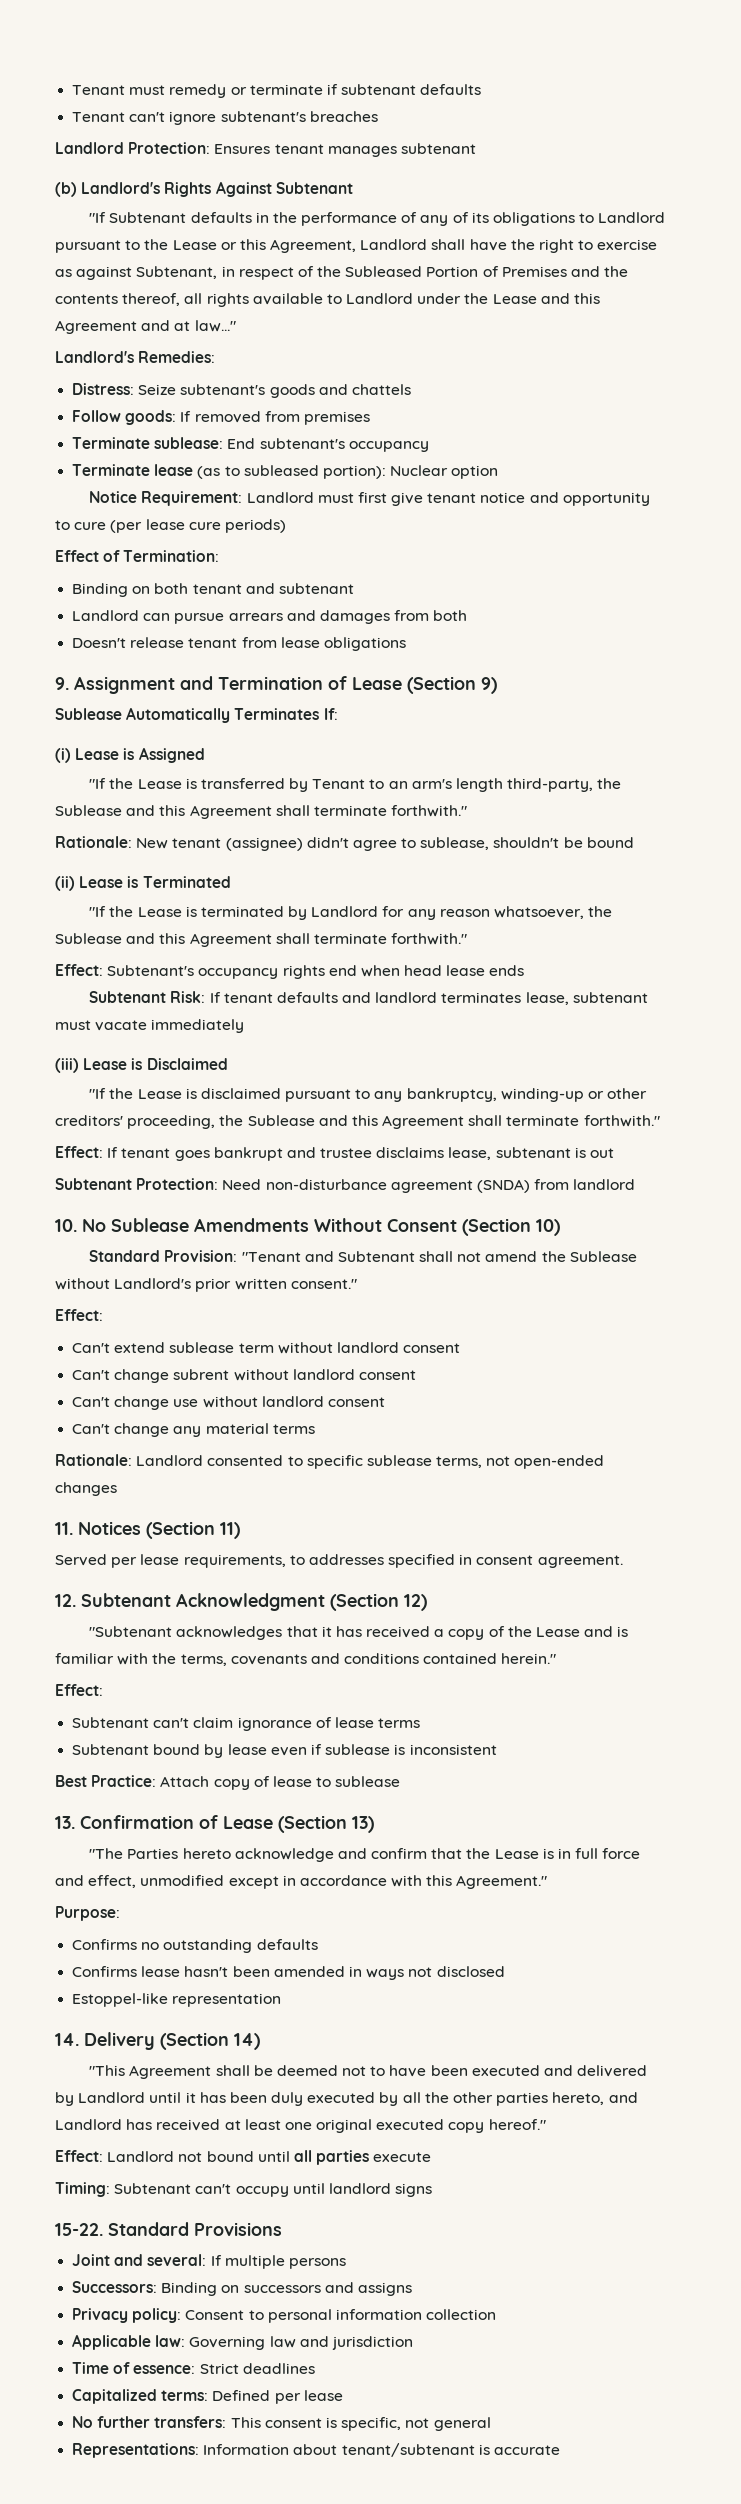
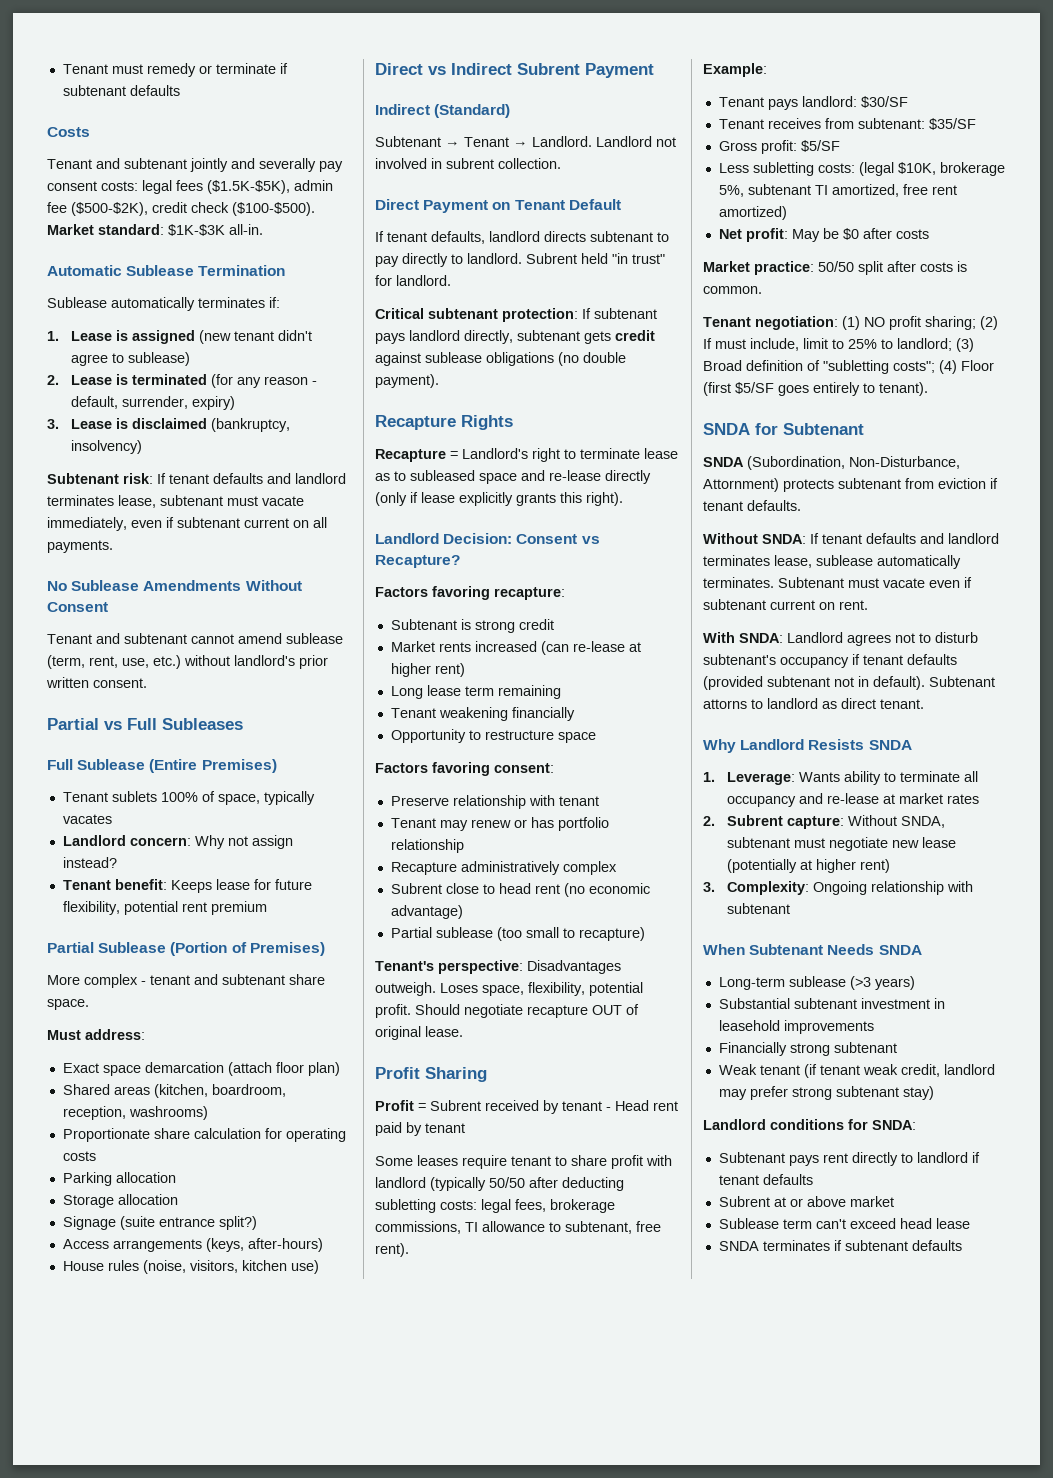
- Tenant can't ignore subtenant's breaches
- Landlord Protection: Ensures tenant manages subtenant
- (b) Landlord's Rights Against Subtenant
- "If Subtenant defaults in the performance of any of its obligations to Landlord pursuant to the Lease or this Agreement, Landlord shall have the right to exercise as against Subtenant, in respect of the Subleased Portion of Premises and the contents thereof, all rights available to Landlord under the Lease and this Agreement and at law..."
- Landlord's Remedies:
- Distress: Seize subtenant's goods and chattels
- Follow goods: If removed from premises
- Terminate sublease: End subtenant's occupancy
- Terminate lease (as to subleased portion): Nuclear option
- Notice Requirement: Landlord must first give tenant notice and opportunity to cure (per lease cure periods)
- Effect of Termination:
- Binding on both tenant and subtenant
- Landlord can pursue arrears and damages from both
- Doesn't release tenant from lease obligations
- 9. Assignment and Termination of Lease (Section 9)
- Sublease Automatically Terminates If:
- (i) Lease is Assigned
- "If the Lease is transferred by Tenant to an arm's length third-party, the Sublease and this Agreement shall terminate forthwith."
- Rationale: New tenant (assignee) didn't agree to sublease, shouldn't be bound
- (ii) Lease is Terminated
- "If the Lease is terminated by Landlord for any reason whatsoever, the Sublease and this Agreement shall terminate forthwith."
- Effect: Subtenant's occupancy rights end when head lease ends
- Subtenant Risk: If tenant defaults and landlord terminates lease, subtenant must vacate immediately
- (iii) Lease is Disclaimed
- "If the Lease is disclaimed pursuant to any bankruptcy, winding-up or other creditors' proceeding, the Sublease and this Agreement shall terminate forthwith."
- Effect: If tenant goes bankrupt and trustee disclaims lease, subtenant is out
- Subtenant Protection: Need non-disturbance agreement (SNDA) from landlord
- 10. No Sublease Amendments Without Consent (Section 10)
- Standard Provision: "Tenant and Subtenant shall not amend the Sublease without Landlord's prior written consent."
- Effect:
- Can't extend sublease term without landlord consent
- Can't change subrent without landlord consent
- Can't change use without landlord consent
- Can't change any material terms
- Rationale: Landlord consented to specific sublease terms, not open-ended changes
- 11. Notices (Section 11)
- Served per lease requirements, to addresses specified in consent agreement.
- 12. Subtenant Acknowledgment (Section 12)
- "Subtenant acknowledges that it has received a copy of the Lease and is familiar with the terms, covenants and conditions contained herein."
- Effect:
- Subtenant can't claim ignorance of lease terms
- Subtenant bound by lease even if sublease is inconsistent
- Best Practice: Attach copy of lease to sublease
- 13. Confirmation of Lease (Section 13)
- "The Parties hereto acknowledge and confirm that the Lease is in full force and effect, unmodified except in accordance with this Agreement."
- Purpose:
- Confirms no outstanding defaults
- Confirms lease hasn't been amended in ways not disclosed
- Estoppel-like representation
- 14. Delivery (Section 14)
- "This Agreement shall be deemed not to have been executed and delivered by Landlord until it has been duly executed by all the other parties hereto, and Landlord has received at least one original executed copy hereof."
- Effect: Landlord not bound until all parties execute
- Timing: Subtenant can't occupy until landlord signs
- 15-22. Standard Provisions
- Joint and several: If multiple persons
- Successors: Binding on successors and assigns
- Privacy policy: Consent to personal information collection
- Applicable law: Governing law and jurisdiction
- Time of essence: Strict deadlines
- Capitalized terms: Defined per lease
- No further transfers: This consent is specific, not general
- Representations: Information about tenant/subtenant is accurate
+ Costs
+ Tenant and subtenant jointly and severally pay consent costs: legal fees ($1.5K-$5K), admin fee ($500-$2K), credit check ($100-$500). Market standard: $1K-$3K all-in.
+ Automatic Sublease Termination
+ Sublease automatically terminates if:
+ 1. Lease is assigned (new tenant didn't agree to sublease)
+ 2. Lease is terminated (for any reason - default, surrender, expiry)
+ 3. Lease is disclaimed (bankruptcy, insolvency)
+ Subtenant risk: If tenant defaults and landlord terminates lease, subtenant must vacate immediately, even if subtenant current on all payments.
+ No Sublease Amendments Without Consent
+ Tenant and subtenant cannot amend sublease (term, rent, use, etc.) without landlord's prior written consent.
+ Partial vs Full Subleases
+ Full Sublease (Entire Premises)
+ Tenant sublets 100% of space, typically vacates
+ Landlord concern: Why not assign instead?
+ Tenant benefit: Keeps lease for future flexibility, potential rent premium
+ Partial Sublease (Portion of Premises)
+ More complex - tenant and subtenant share space.
+ Must address:
+ Exact space demarcation (attach floor plan)
+ Shared areas (kitchen, boardroom, reception, washrooms)
+ Proportionate share calculation for operating costs
+ Parking allocation
+ Storage allocation
+ Signage (suite entrance split?)
+ Access arrangements (keys, after-hours)
+ House rules (noise, visitors, kitchen use)
+ Direct vs Indirect Subrent Payment
+ Indirect (Standard)
+ Subtenant → Tenant → Landlord. Landlord not involved in subrent collection.
+ Direct Payment on Tenant Default
+ If tenant defaults, landlord directs subtenant to pay directly to landlord. Subrent held "in trust" for landlord.
+ Critical subtenant protection: If subtenant pays landlord directly, subtenant gets credit against sublease obligations (no double payment).
+ Recapture Rights
+ Recapture = Landlord's right to terminate lease as to subleased space and re-lease directly (only if lease explicitly grants this right).
+ Landlord Decision: Consent vs Recapture?
+ Factors favoring recapture:
+ Subtenant is strong credit
+ Market rents increased (can re-lease at higher rent)
+ Long lease term remaining
+ Tenant weakening financially
+ Opportunity to restructure space
+ Factors favoring consent:
+ Preserve relationship with tenant
+ Tenant may renew or has portfolio relationship
+ Recapture administratively complex
+ Subrent close to head rent (no economic advantage)
+ Partial sublease (too small to recapture)
+ Tenant's perspective: Disadvantages outweigh. Loses space, flexibility, potential profit. Should negotiate recapture OUT of original lease.
+ Profit Sharing
+ Profit = Subrent received by tenant - Head rent paid by tenant
+ Some leases require tenant to share profit with landlord (typically 50/50 after deducting subletting costs: legal fees, brokerage commissions, TI allowance to subtenant, free rent).
+ Example:
+ Tenant pays landlord: $30/SF
+ Tenant receives from subtenant: $35/SF
+ Gross profit: $5/SF
+ Less subletting costs: (legal $10K, brokerage 5%, subtenant TI amortized, free rent amortized)
+ Net profit: May be $0 after costs
+ Market practice: 50/50 split after costs is common.
+ Tenant negotiation: (1) NO profit sharing; (2) If must include, limit to 25% to landlord; (3) Broad definition of "subletting costs"; (4) Floor (first $5/SF goes entirely to tenant).
+ SNDA for Subtenant
+ SNDA (Subordination, Non-Disturbance, Attornment) protects subtenant from eviction if tenant defaults.
+ Without SNDA: If tenant defaults and landlord terminates lease, sublease automatically terminates. Subtenant must vacate even if subtenant current on rent.
+ With SNDA: Landlord agrees not to disturb subtenant's occupancy if tenant defaults (provided subtenant not in default). Subtenant attorns to landlord as direct tenant.
+ Why Landlord Resists SNDA
+ 1. Leverage: Wants ability to terminate all occupancy and re-lease at market rates
+ 2. Subrent capture: Without SNDA, subtenant must negotiate new lease (potentially at higher rent)
+ 3. Complexity: Ongoing relationship with subtenant
+ When Subtenant Needs SNDA
+ Long-term sublease (>3 years)
+ Substantial subtenant investment in leasehold improvements
+ Financially strong subtenant
+ Weak tenant (if tenant weak credit, landlord may prefer strong subtenant stay)
+ Landlord conditions for SNDA:
+ Subtenant pays rent directly to landlord if tenant defaults
+ Subrent at or above market
+ Sublease term can't exceed head lease
+ SNDA terminates if subtenant defaults

